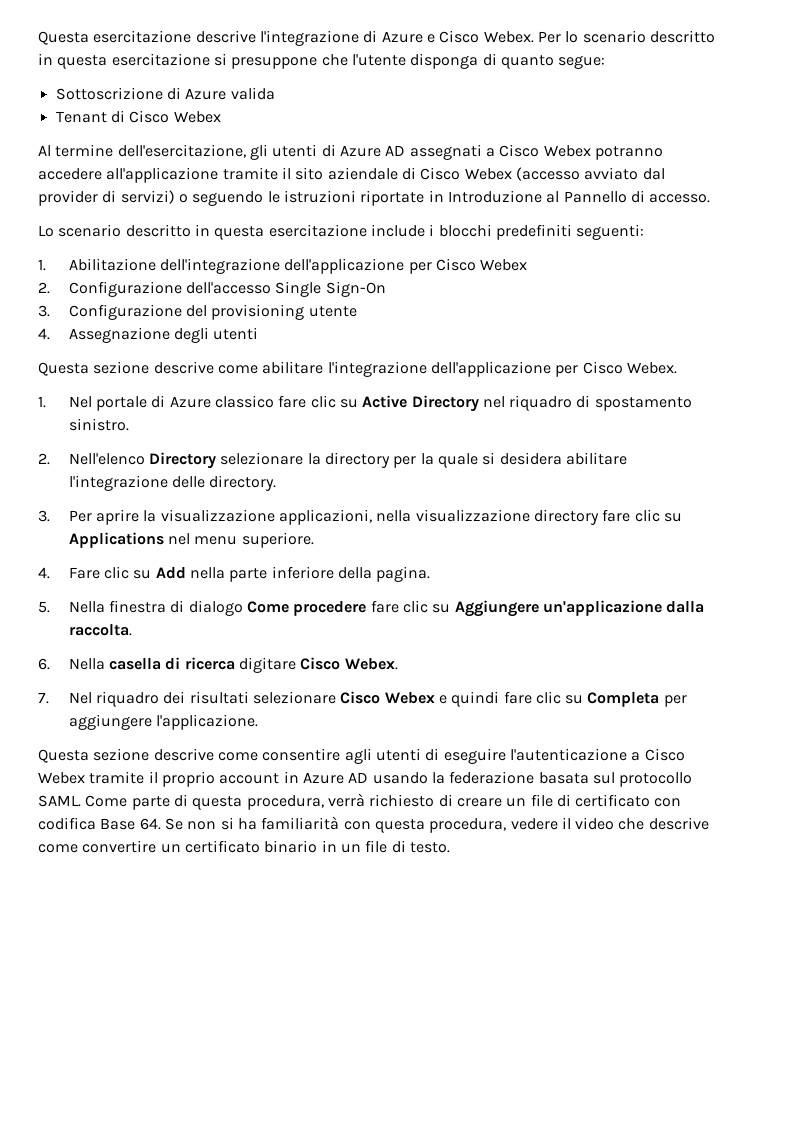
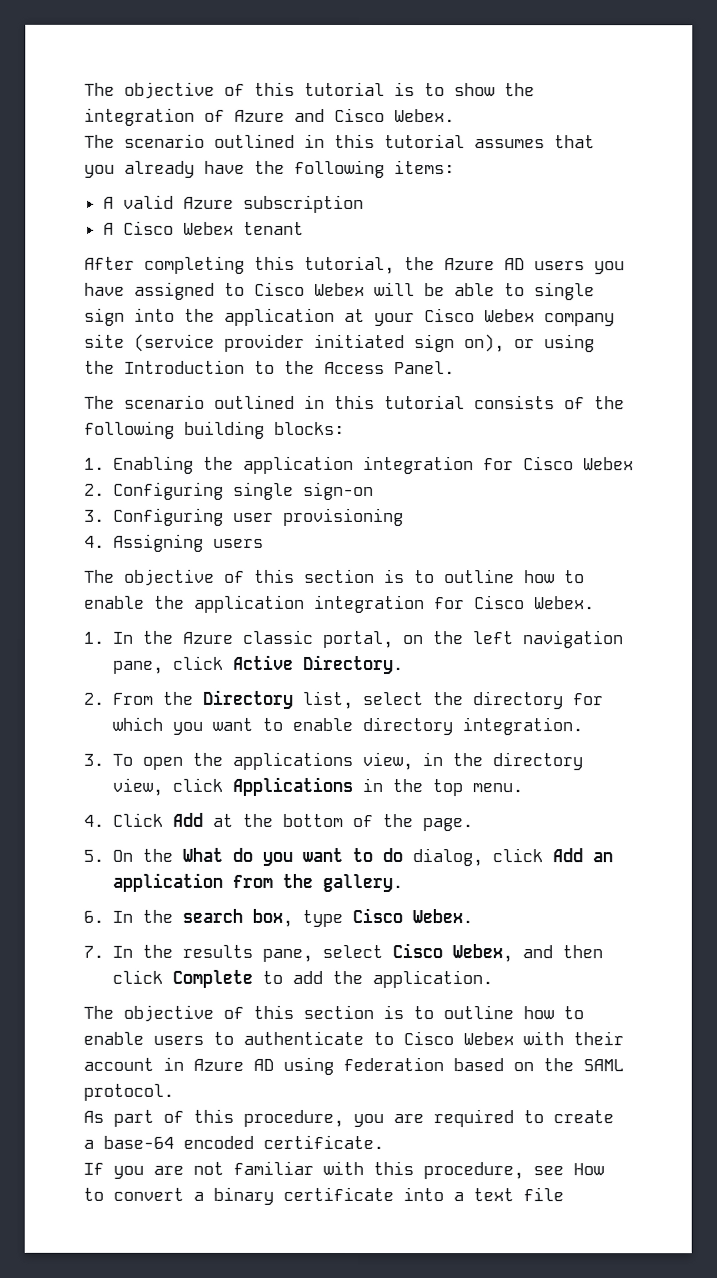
- Questa esercitazione descrive l'integrazione di Azure e Cisco Webex. Per lo scenario descritto in questa esercitazione si presuppone che l'utente disponga di quanto segue:
- Sottoscrizione di Azure valida
- Tenant di Cisco Webex
- Al termine dell'esercitazione, gli utenti di Azure AD assegnati a Cisco Webex potranno accedere all'applicazione tramite il sito aziendale di Cisco Webex (accesso avviato dal provider di servizi) o seguendo le istruzioni riportate in Introduzione al Pannello di accesso.
- Lo scenario descritto in questa esercitazione include i blocchi predefiniti seguenti:
- 1. Abilitazione dell'integrazione dell'applicazione per Cisco Webex
+ The objective of this tutorial is to show the integration of Azure and Cisco Webex.
+ The scenario outlined in this tutorial assumes that you already have the following items:
+ A valid Azure subscription
+ A Cisco Webex tenant
+ After completing this tutorial, the Azure AD users you have assigned to Cisco Webex will be able to single sign into the application at your Cisco Webex company site (service provider initiated sign on), or using the Introduction to the Access Panel.
+ The scenario outlined in this tutorial consists of the following building blocks:
+ 1. Enabling the application integration for Cisco Webex
- 2. Configurazione dell'accesso Single Sign-On
- 3. Configurazione del provisioning utente
- 4. Assegnazione degli utenti
- Questa sezione descrive come abilitare l'integrazione dell'applicazione per Cisco Webex.
- 1. Nel portale di Azure classico fare clic su Active Directory nel riquadro di spostamento sinistro.
- 2. Nell'elenco Directory selezionare la directory per la quale si desidera abilitare l'integrazione delle directory.
- 3. Per aprire la visualizzazione applicazioni, nella visualizzazione directory fare clic su Applications nel menu superiore.
- 4. Fare clic su Add nella parte inferiore della pagina.
- 5. Nella finestra di dialogo Come procedere fare clic su Aggiungere un'applicazione dalla raccolta.
- 6. Nella casella di ricerca digitare Cisco Webex.
- 7. Nel riquadro dei risultati selezionare Cisco Webex e quindi fare clic su Completa per aggiungere l'applicazione.
- Questa sezione descrive come consentire agli utenti di eseguire l'autenticazione a Cisco Webex tramite il proprio account in Azure AD usando la federazione basata sul protocollo SAML. Come parte di questa procedura, verrà richiesto di creare un file di certificato con codifica Base 64. Se non si ha familiarità con questa procedura, vedere il video che descrive come convertire un certificato binario in un file di testo.
+ 2. Configuring single sign-on
+ 3. Configuring user provisioning
+ 4. Assigning users
+ The objective of this section is to outline how to enable the application integration for Cisco Webex.
+ 1. In the Azure classic portal, on the left navigation pane, click Active Directory.
+ 2. From the Directory list, select the directory for which you want to enable directory integration.
+ 3. To open the applications view, in the directory view, click Applications in the top menu.
+ 4. Click Add at the bottom of the page.
+ 5. On the What do you want to do dialog, click Add an application from the gallery.
+ 6. In the search box, type Cisco Webex.
+ 7. In the results pane, select Cisco Webex, and then click Complete to add the application.
+ The objective of this section is to outline how to enable users to authenticate to Cisco Webex with their account in Azure AD using federation based on the SAML protocol.
+ As part of this procedure, you are required to create a base-64 encoded certificate.
+ If you are not familiar with this procedure, see How to convert a binary certificate into a text file

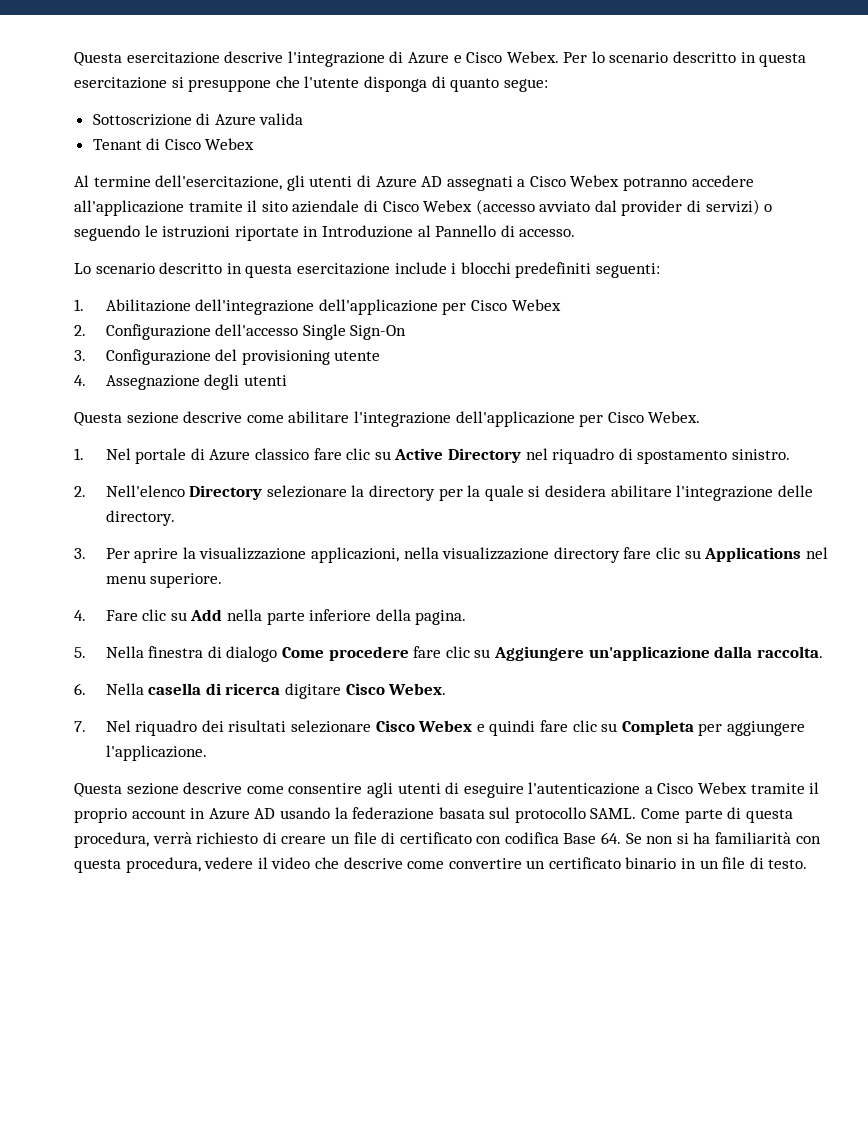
- The objective of this tutorial is to show the integration of Azure and Cisco Webex.
- The scenario outlined in this tutorial assumes that you already have the following items:
- A valid Azure subscription
- A Cisco Webex tenant
- After completing this tutorial, the Azure AD users you have assigned to Cisco Webex will be able to single sign into the application at your Cisco Webex company site (service provider initiated sign on), or using the Introduction to the Access Panel.
- The scenario outlined in this tutorial consists of the following building blocks:
- 1. Enabling the application integration for Cisco Webex
+ Questa esercitazione descrive l'integrazione di Azure e Cisco Webex. Per lo scenario descritto in questa esercitazione si presuppone che l'utente disponga di quanto segue:
+ Sottoscrizione di Azure valida
+ Tenant di Cisco Webex
+ Al termine dell'esercitazione, gli utenti di Azure AD assegnati a Cisco Webex potranno accedere all'applicazione tramite il sito aziendale di Cisco Webex (accesso avviato dal provider di servizi) o seguendo le istruzioni riportate in Introduzione al Pannello di accesso.
+ Lo scenario descritto in questa esercitazione include i blocchi predefiniti seguenti:
+ 1. Abilitazione dell'integrazione dell'applicazione per Cisco Webex
- 2. Configuring single sign-on
- 3. Configuring user provisioning
- 4. Assigning users
- The objective of this section is to outline how to enable the application integration for Cisco Webex.
- 1. In the Azure classic portal, on the left navigation pane, click Active Directory.
- 2. From the Directory list, select the directory for which you want to enable directory integration.
- 3. To open the applications view, in the directory view, click Applications in the top menu.
- 4. Click Add at the bottom of the page.
- 5. On the What do you want to do dialog, click Add an application from the gallery.
- 6. In the search box, type Cisco Webex.
- 7. In the results pane, select Cisco Webex, and then click Complete to add the application.
- The objective of this section is to outline how to enable users to authenticate to Cisco Webex with their account in Azure AD using federation based on the SAML protocol.
- As part of this procedure, you are required to create a base-64 encoded certificate.
- If you are not familiar with this procedure, see How to convert a binary certificate into a text file
+ 2. Configurazione dell'accesso Single Sign-On
+ 3. Configurazione del provisioning utente
+ 4. Assegnazione degli utenti
+ Questa sezione descrive come abilitare l'integrazione dell'applicazione per Cisco Webex.
+ 1. Nel portale di Azure classico fare clic su Active Directory nel riquadro di spostamento sinistro.
+ 2. Nell'elenco Directory selezionare la directory per la quale si desidera abilitare l'integrazione delle directory.
+ 3. Per aprire la visualizzazione applicazioni, nella visualizzazione directory fare clic su Applications nel menu superiore.
+ 4. Fare clic su Add nella parte inferiore della pagina.
+ 5. Nella finestra di dialogo Come procedere fare clic su Aggiungere un'applicazione dalla raccolta.
+ 6. Nella casella di ricerca digitare Cisco Webex.
+ 7. Nel riquadro dei risultati selezionare Cisco Webex e quindi fare clic su Completa per aggiungere l'applicazione.
+ Questa sezione descrive come consentire agli utenti di eseguire l'autenticazione a Cisco Webex tramite il proprio account in Azure AD usando la federazione basata sul protocollo SAML. Come parte di questa procedura, verrà richiesto di creare un file di certificato con codifica Base 64. Se non si ha familiarità con questa procedura, vedere il video che descrive come convertire un certificato binario in un file di testo.

